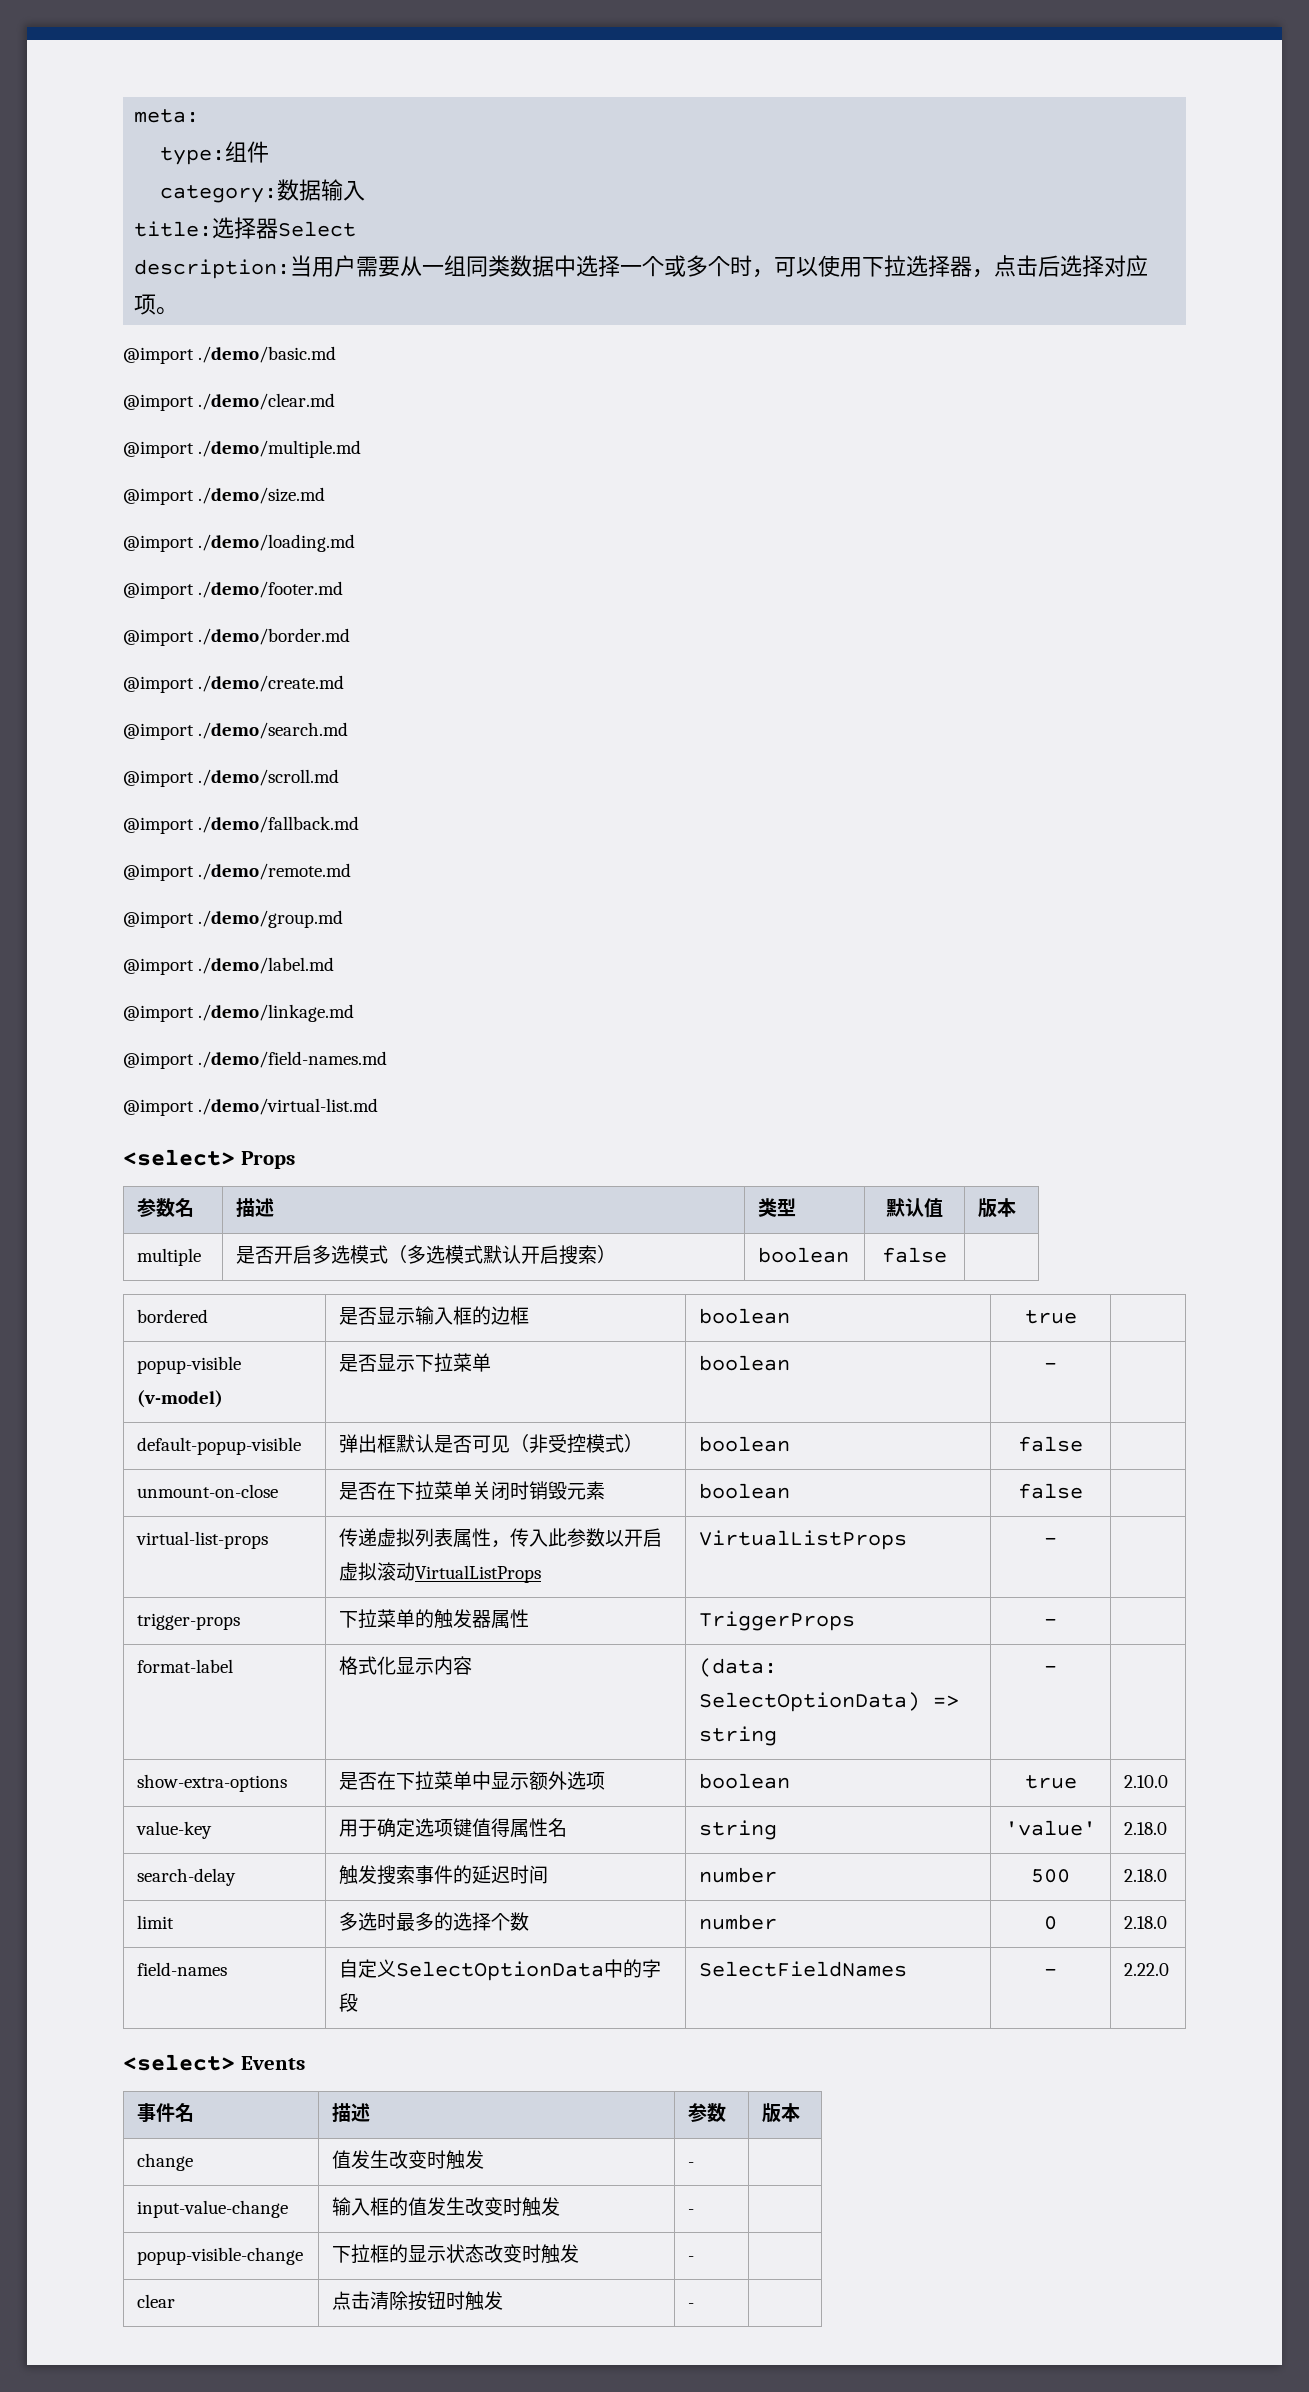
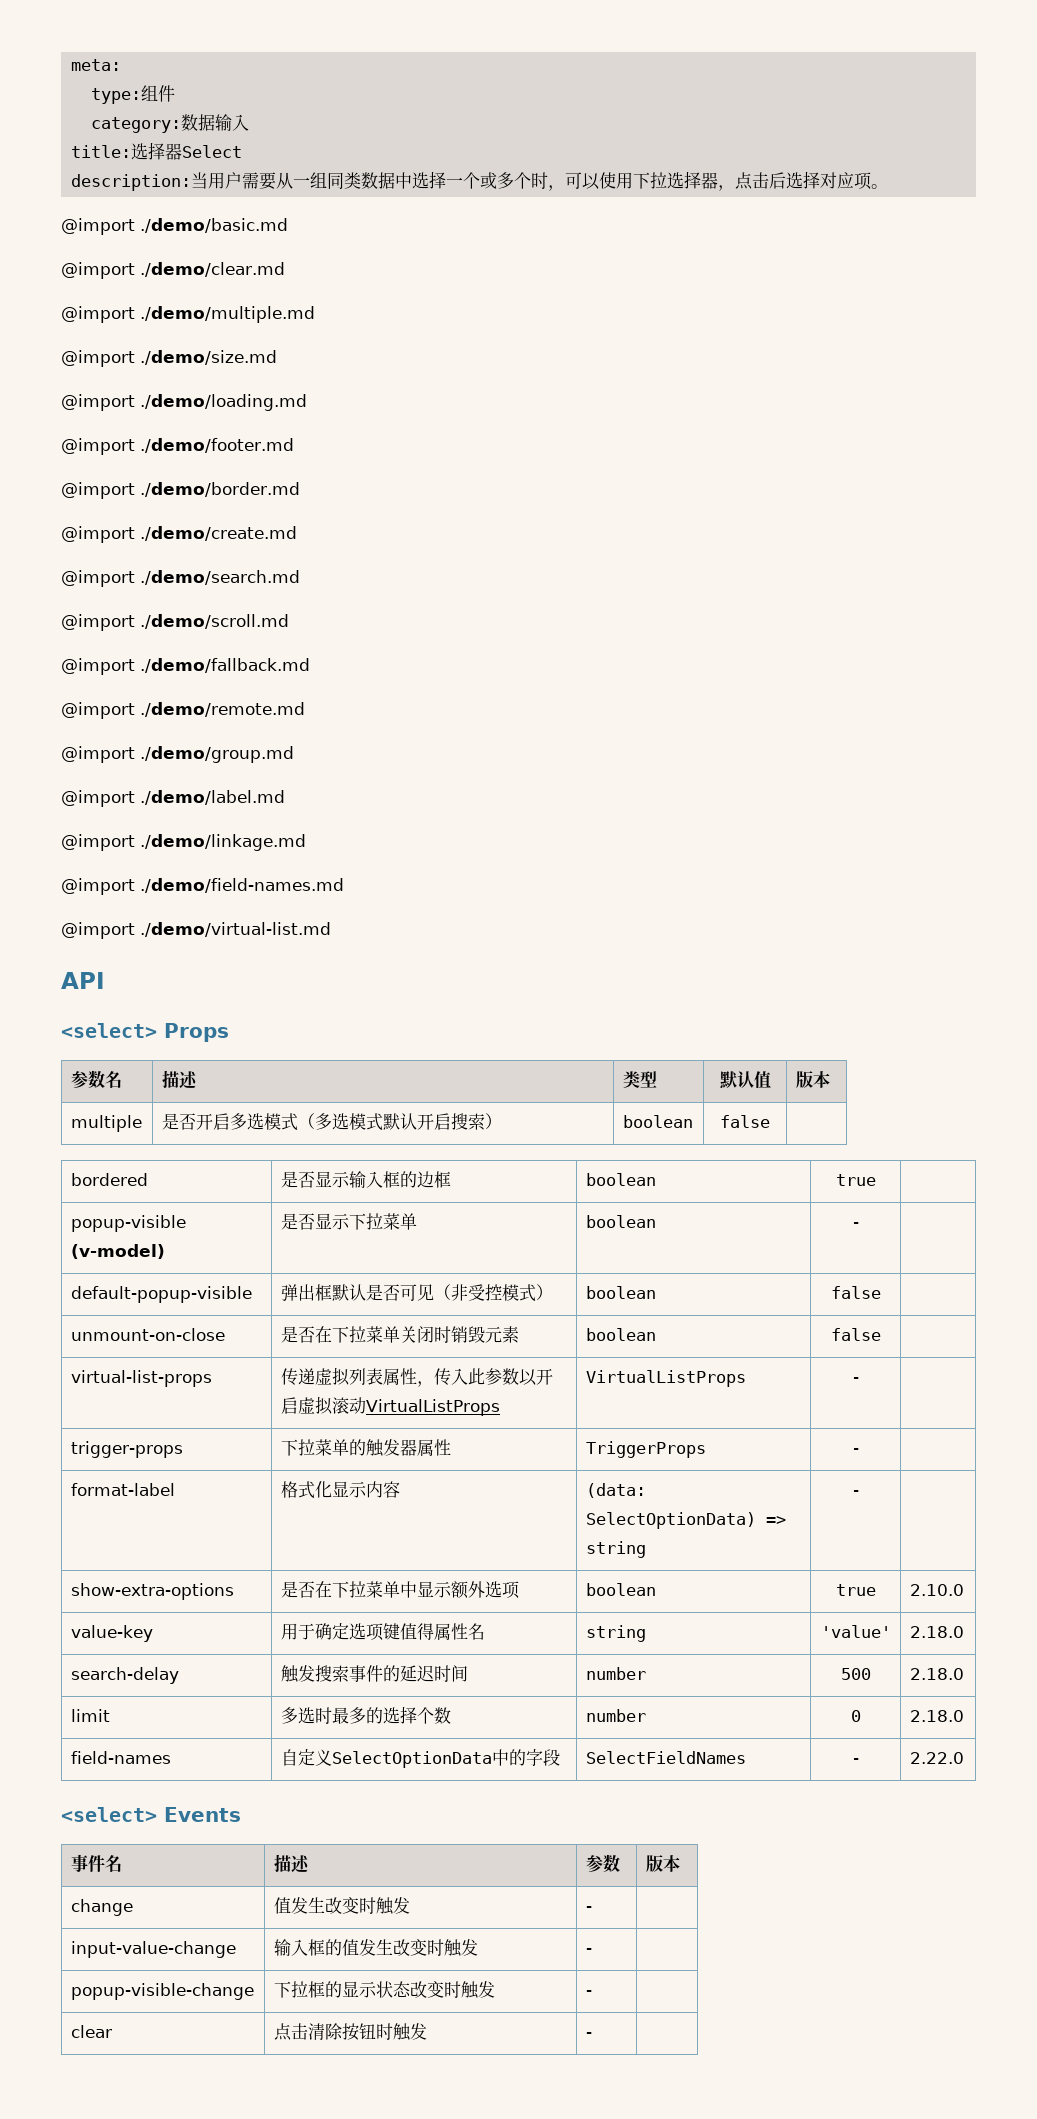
+ API

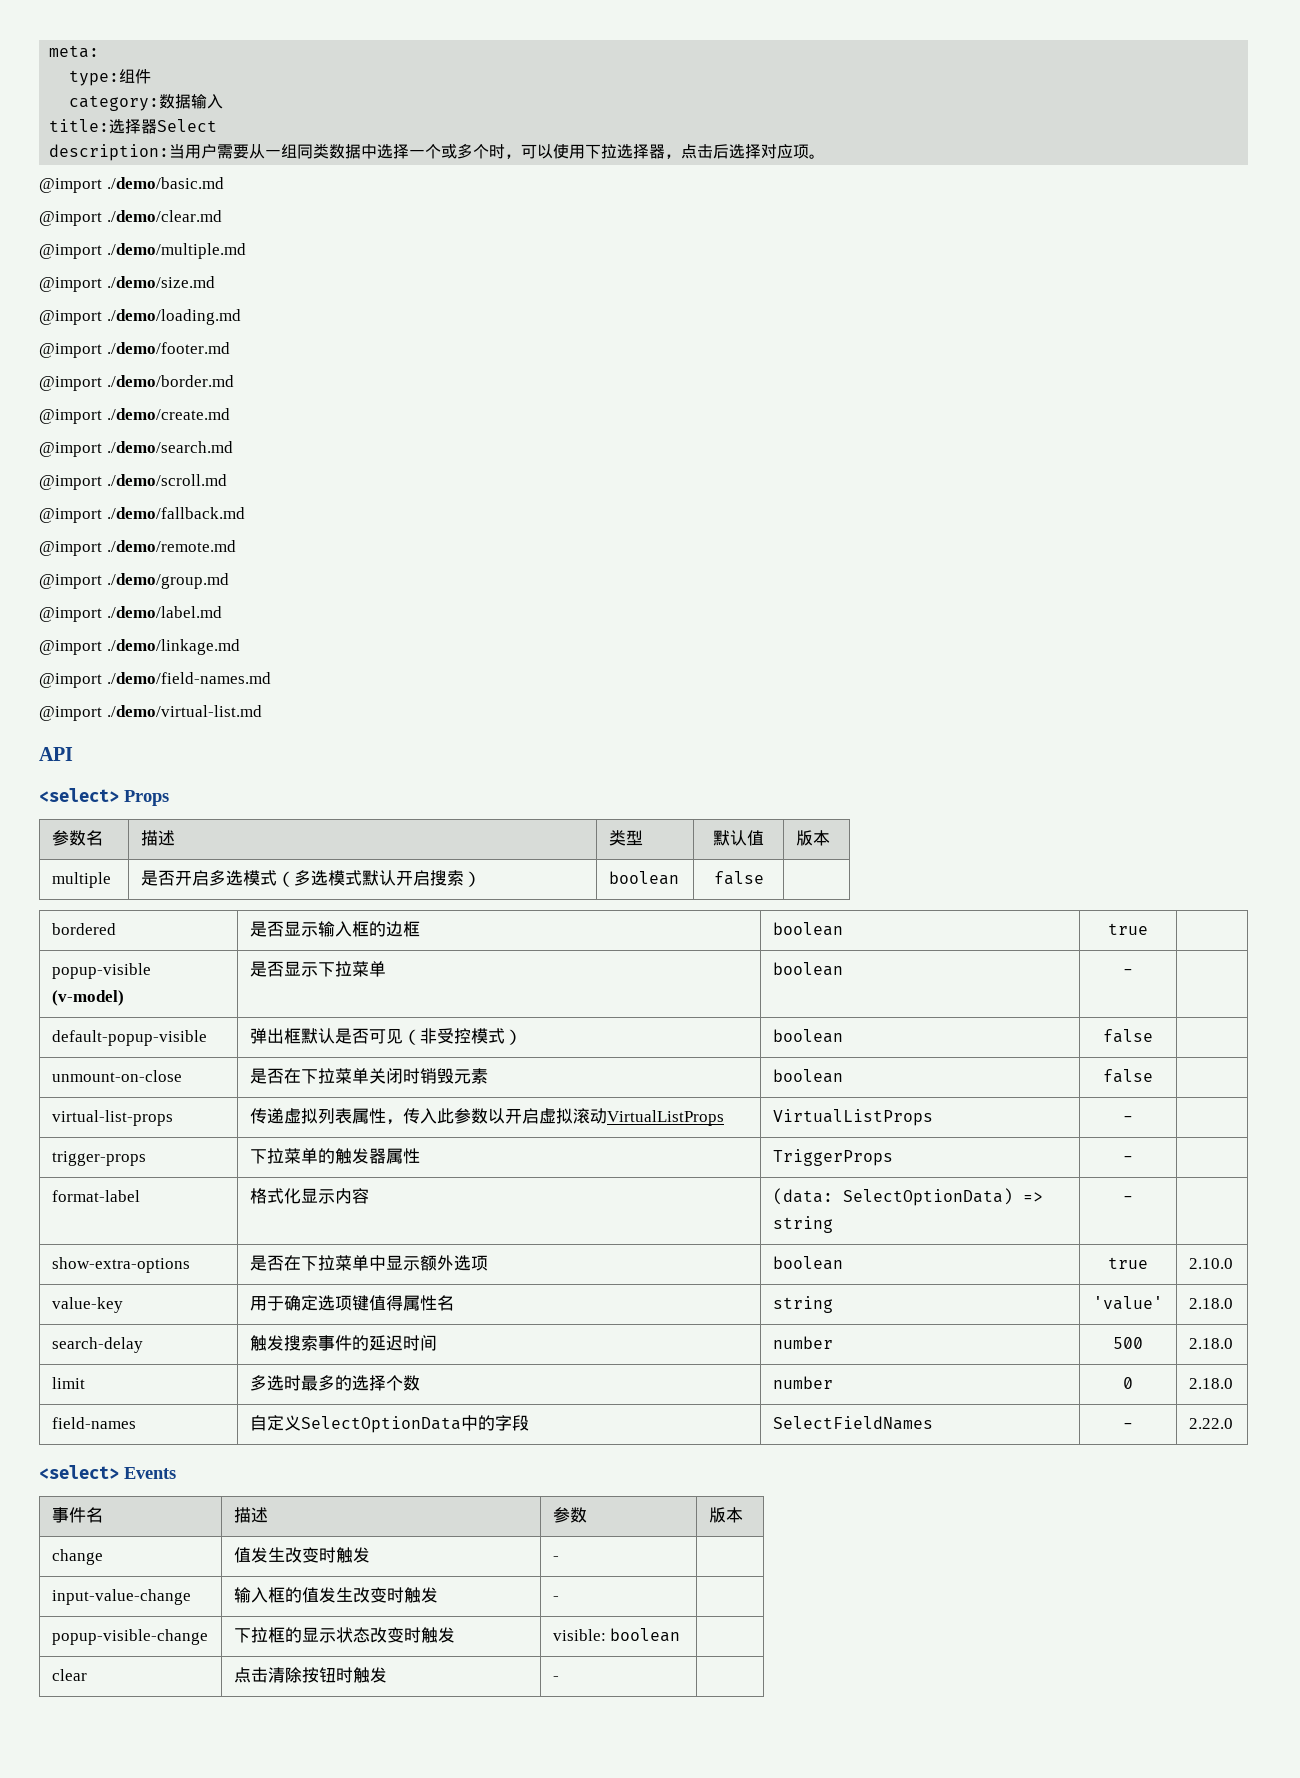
- popup-visible-change | 下拉框的显示状态改变时触发 | - |
+ popup-visible-change | 下拉框的显示状态改变时触发 | visible: boolean |

